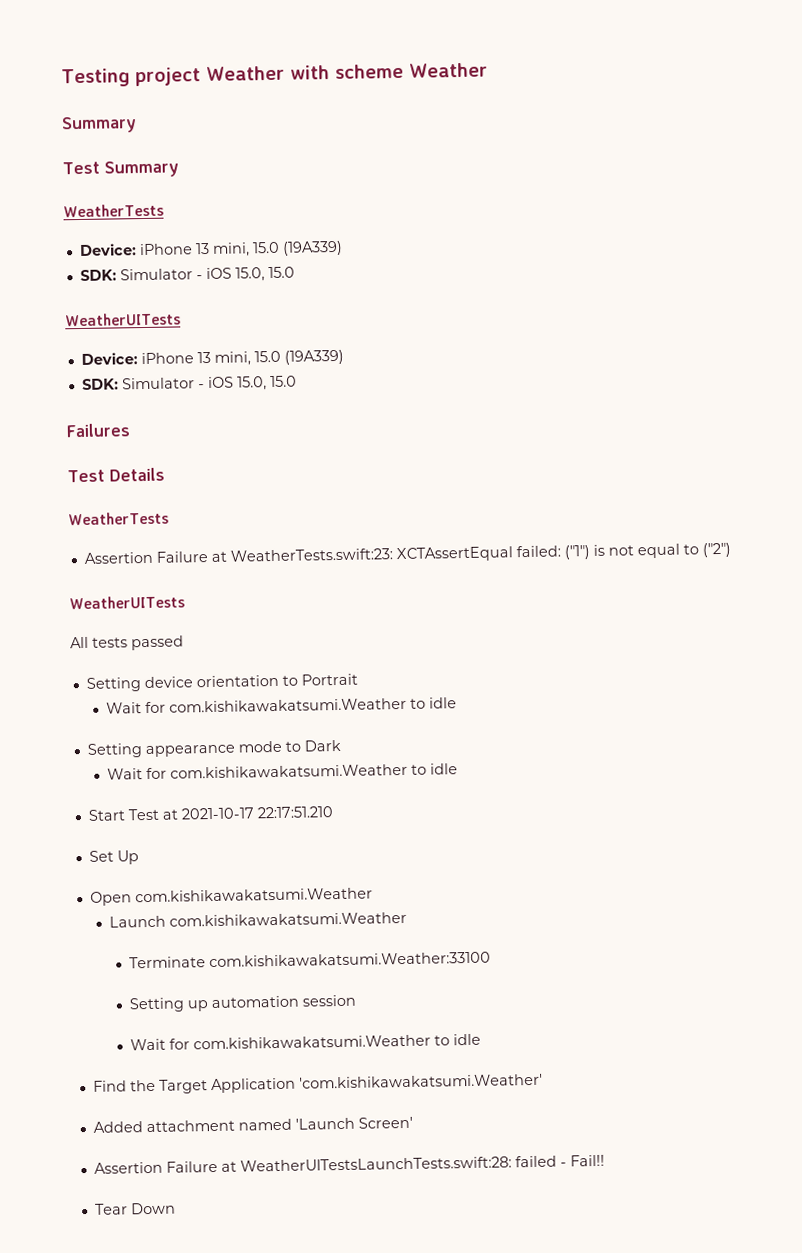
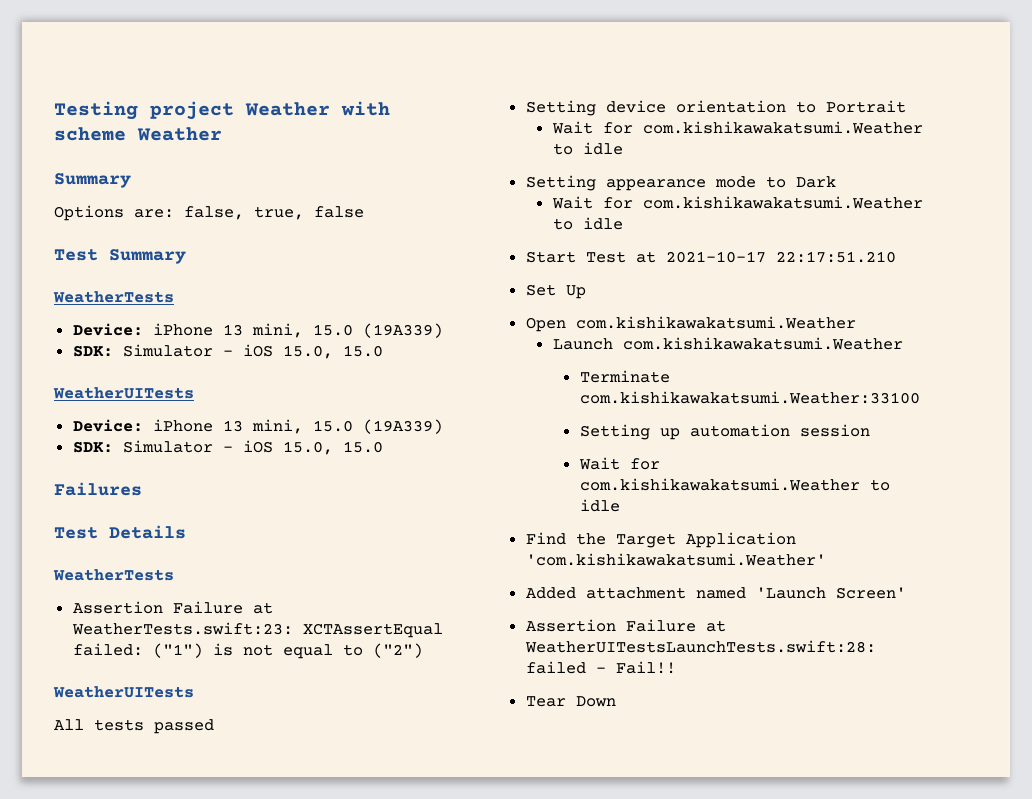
+ Options are: false, true, false

